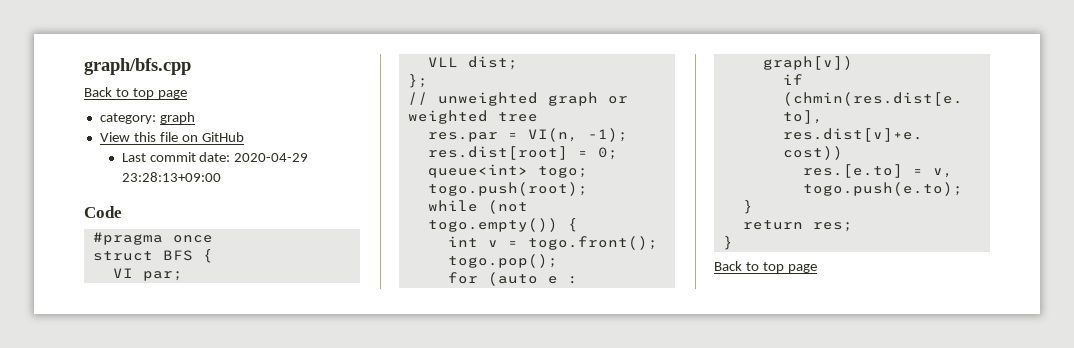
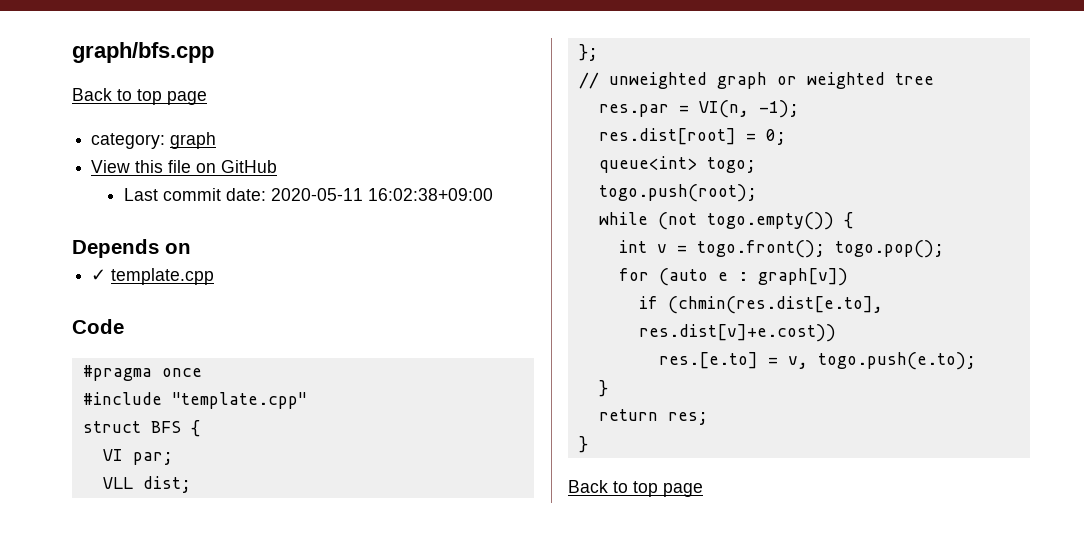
- Last commit date: 2020-04-29 23:28:13+09:00
+ Last commit date: 2020-05-11 16:02:38+09:00
+ Depends on
+ ✓ template.cpp
+ #include "template.cpp"

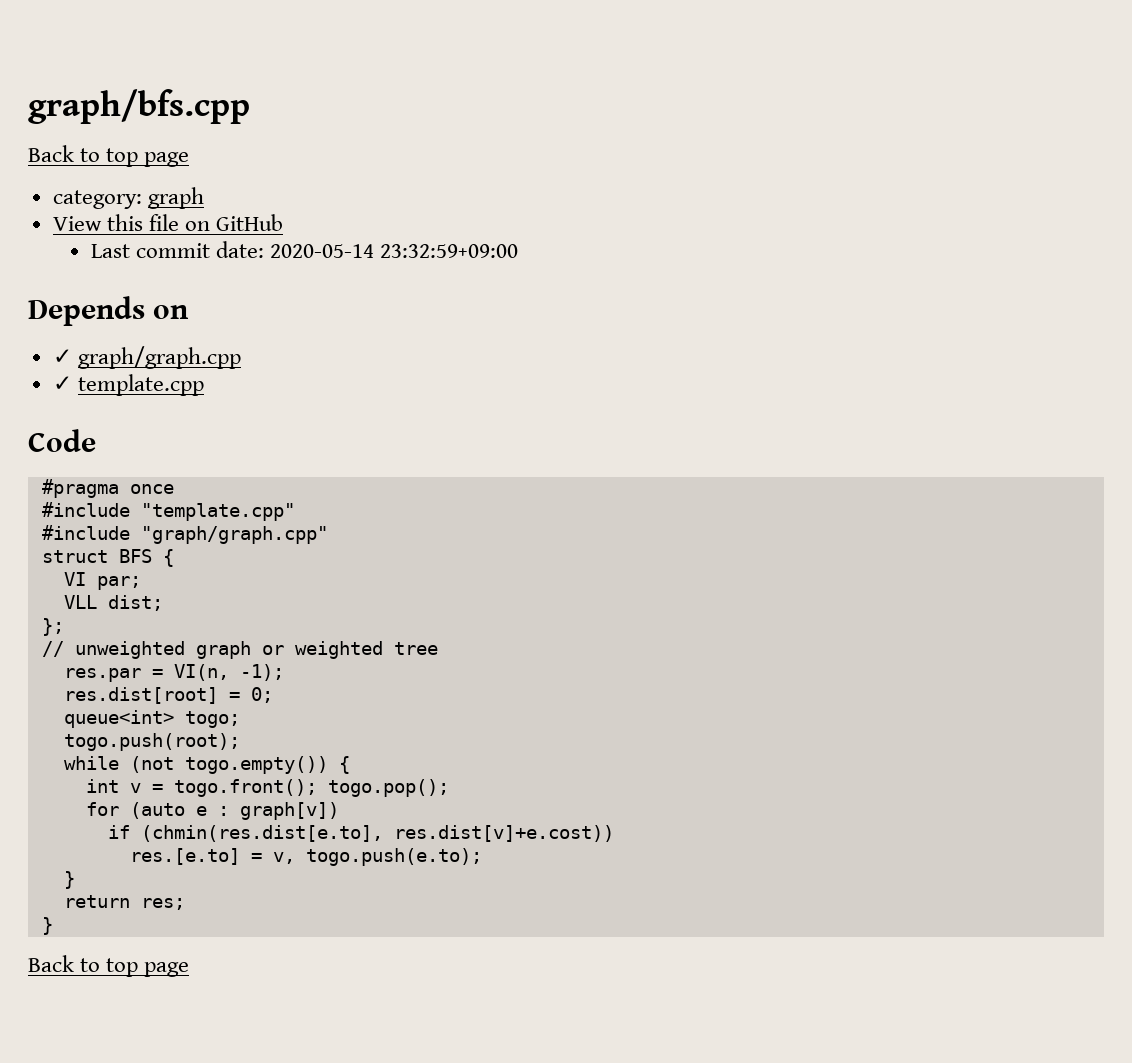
- Last commit date: 2020-05-11 16:02:38+09:00
+ Last commit date: 2020-05-14 23:32:59+09:00
+ ✓ graph/graph.cpp
+ #include "graph/graph.cpp"

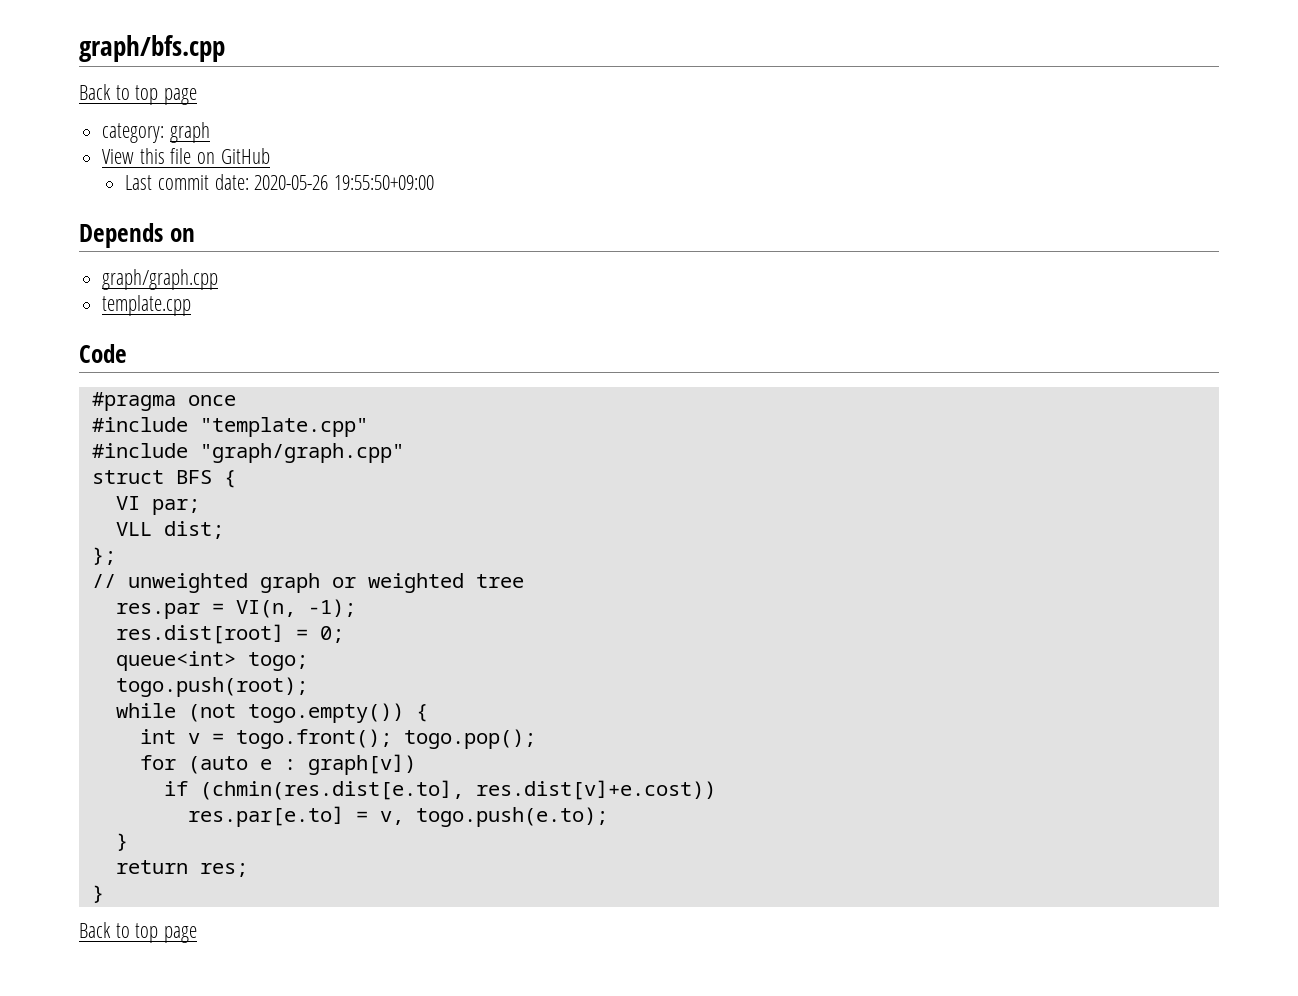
- Last commit date: 2020-05-14 23:32:59+09:00
+ Last commit date: 2020-05-26 19:55:50+09:00
- ✓ graph/graph.cpp
+ graph/graph.cpp
- ✓ template.cpp
+ template.cpp
- res.[e.to] = v, togo.push(e.to);
+ res.par[e.to] = v, togo.push(e.to);

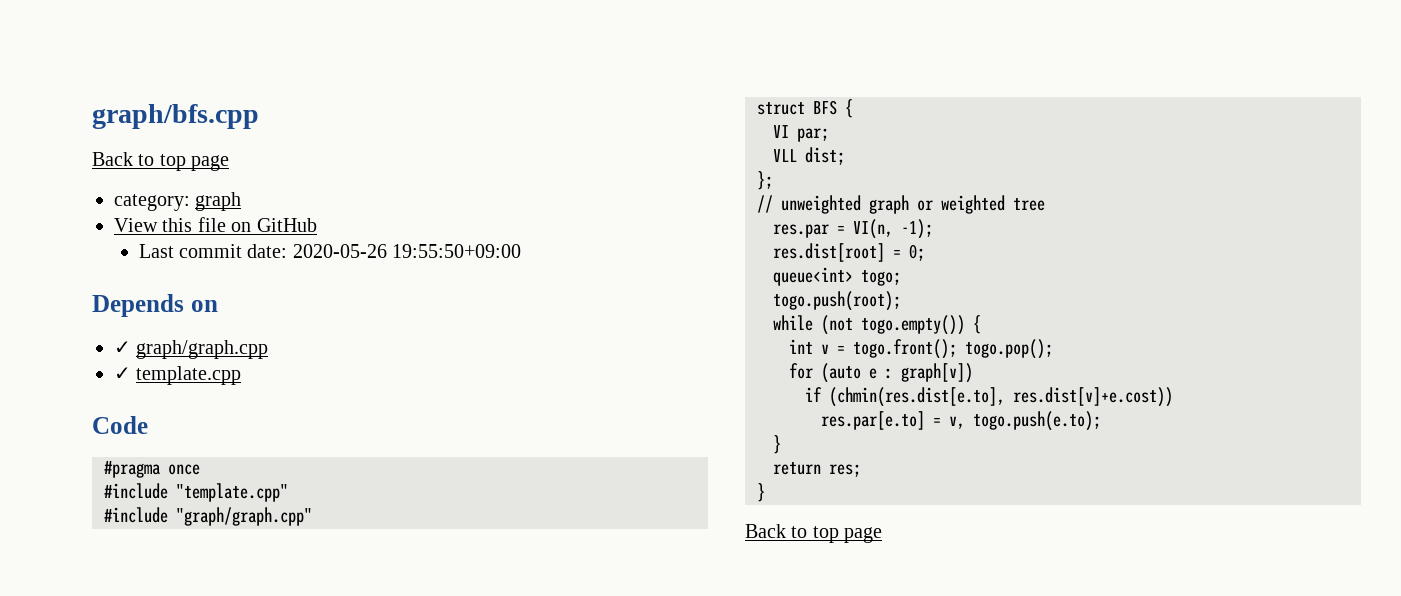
- graph/graph.cpp
+ ✓ graph/graph.cpp
- template.cpp
+ ✓ template.cpp

